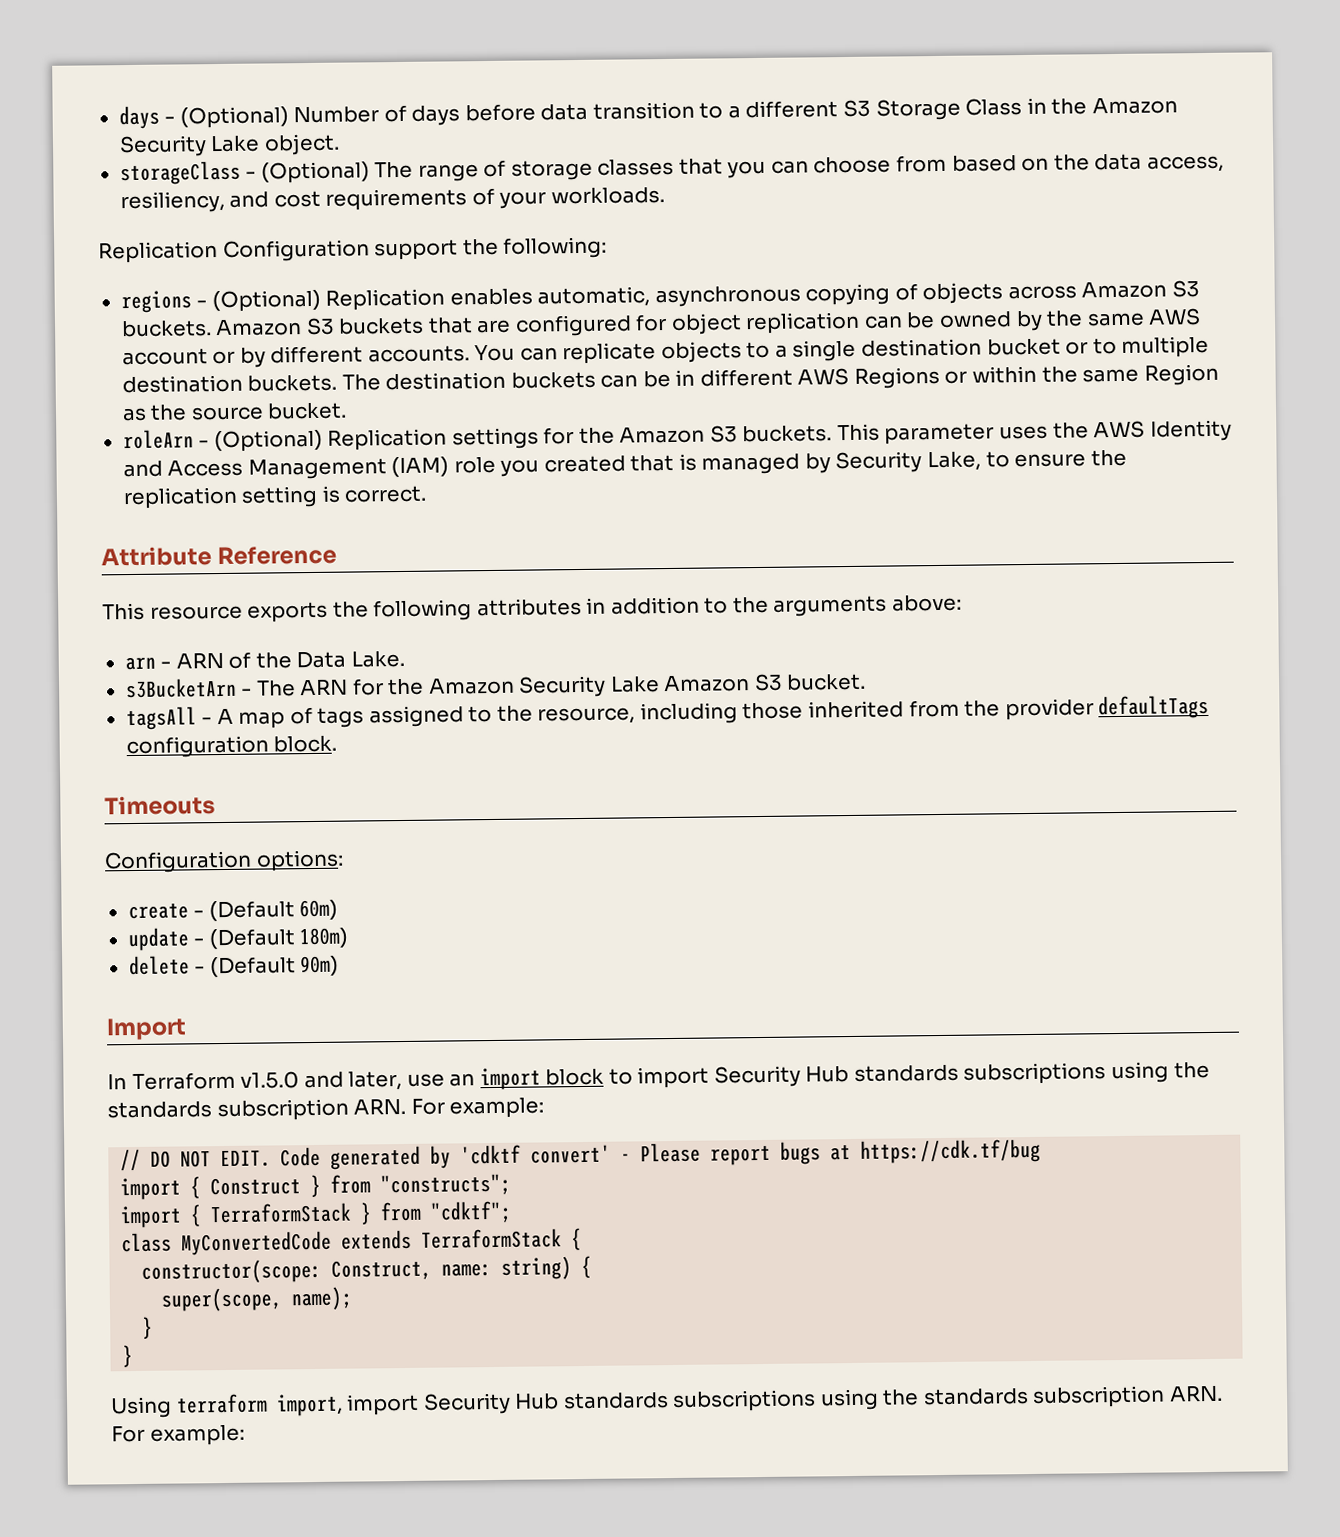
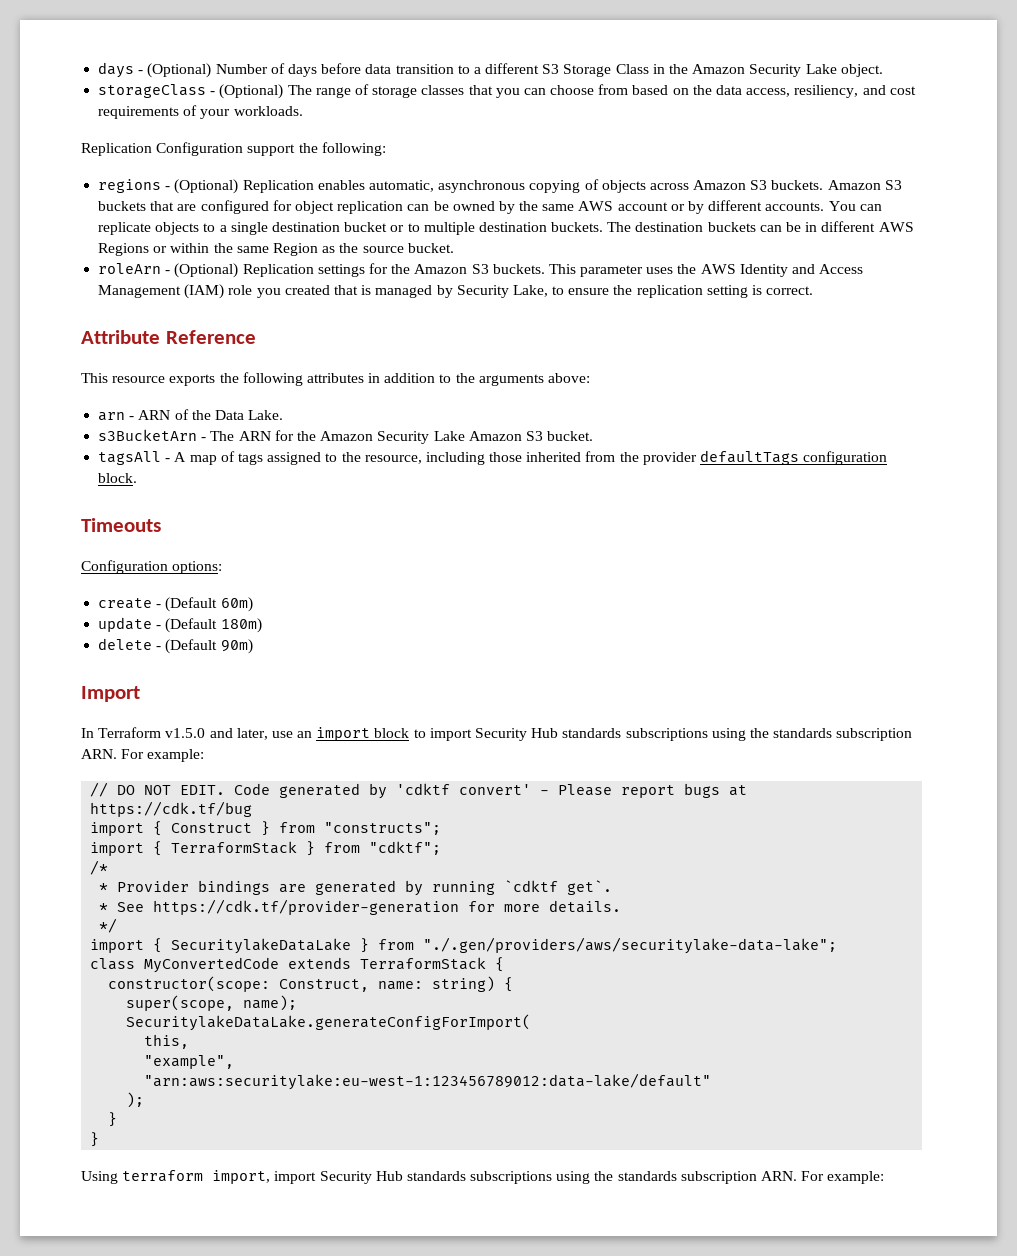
+ /*
+ * Provider bindings are generated by running `cdktf get`.
+ * See https://cdk.tf/provider-generation for more details.
+ */
+ import { SecuritylakeDataLake } from "./.gen/providers/aws/securitylake-data-lake";
+ SecuritylakeDataLake.generateConfigForImport(
+ this,
+ "example",
+ "arn:aws:securitylake:eu-west-1:123456789012:data-lake/default"
+ );

